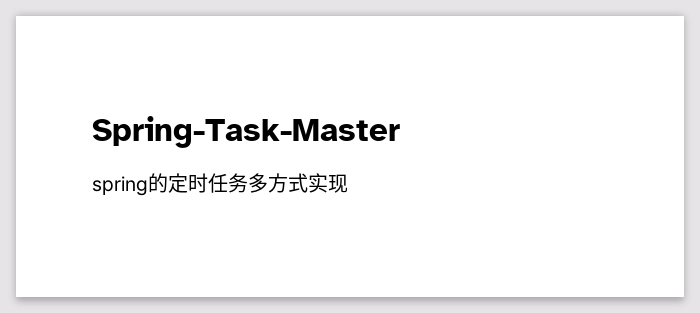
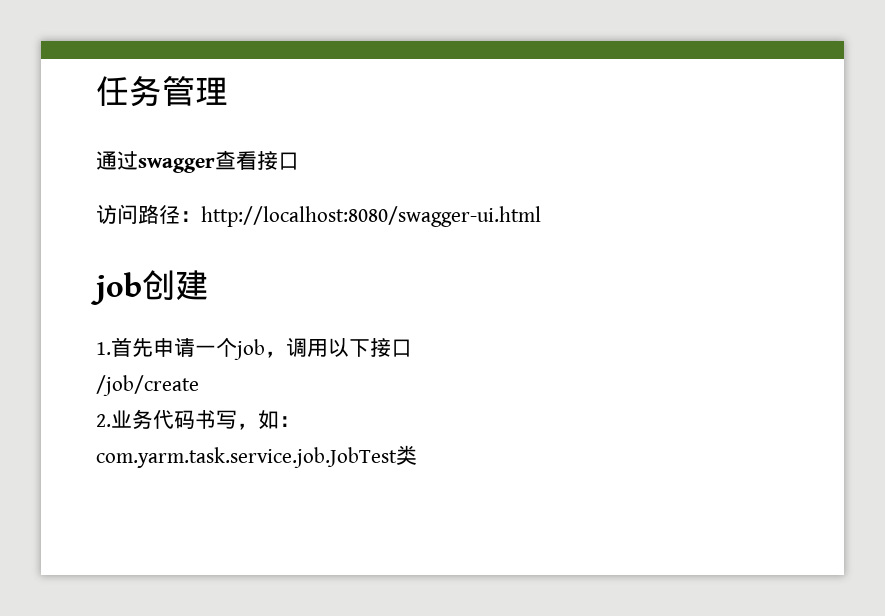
- Spring-Task-Master
- spring的定时任务多方式实现
+ 任务管理
+ 通过swagger查看接口
+ 访问路径：http://localhost:8080/swagger-ui.html
+ job创建
+ 1.首先申请一个job，调用以下接口
+ /job/create
+ 2.业务代码书写，如：
+ com.yarm.task.service.job.JobTest类

